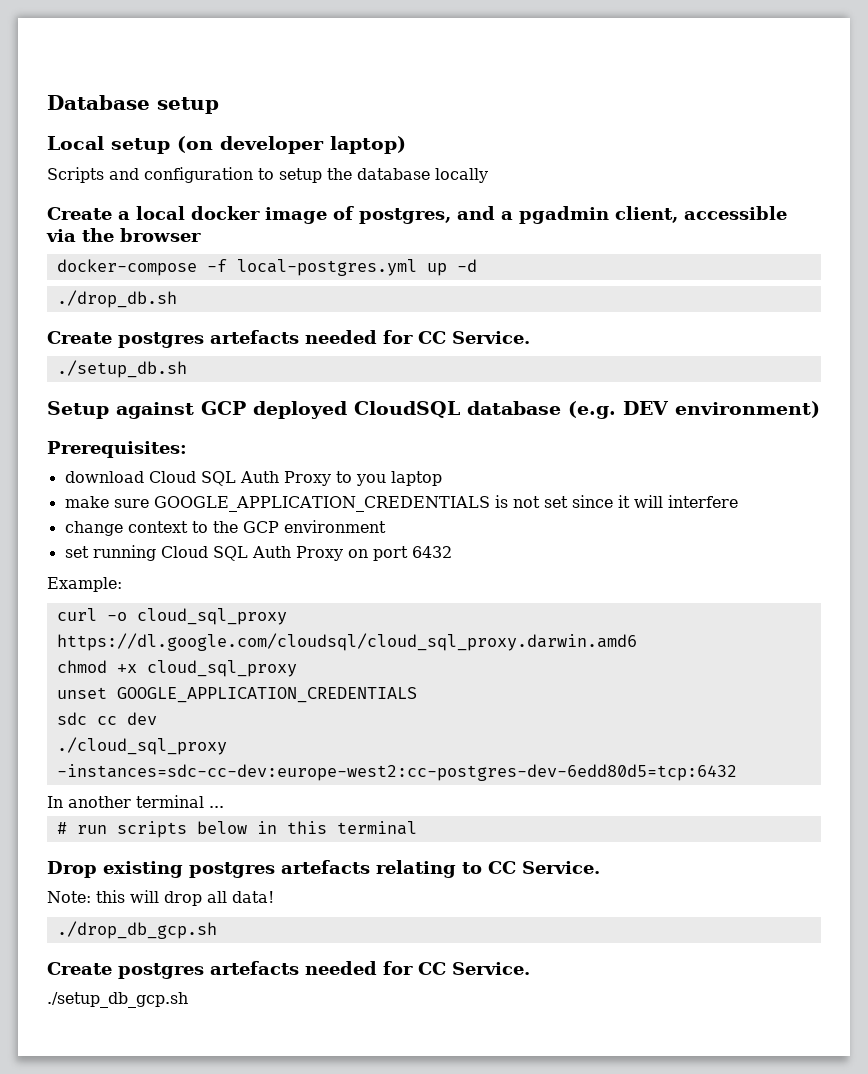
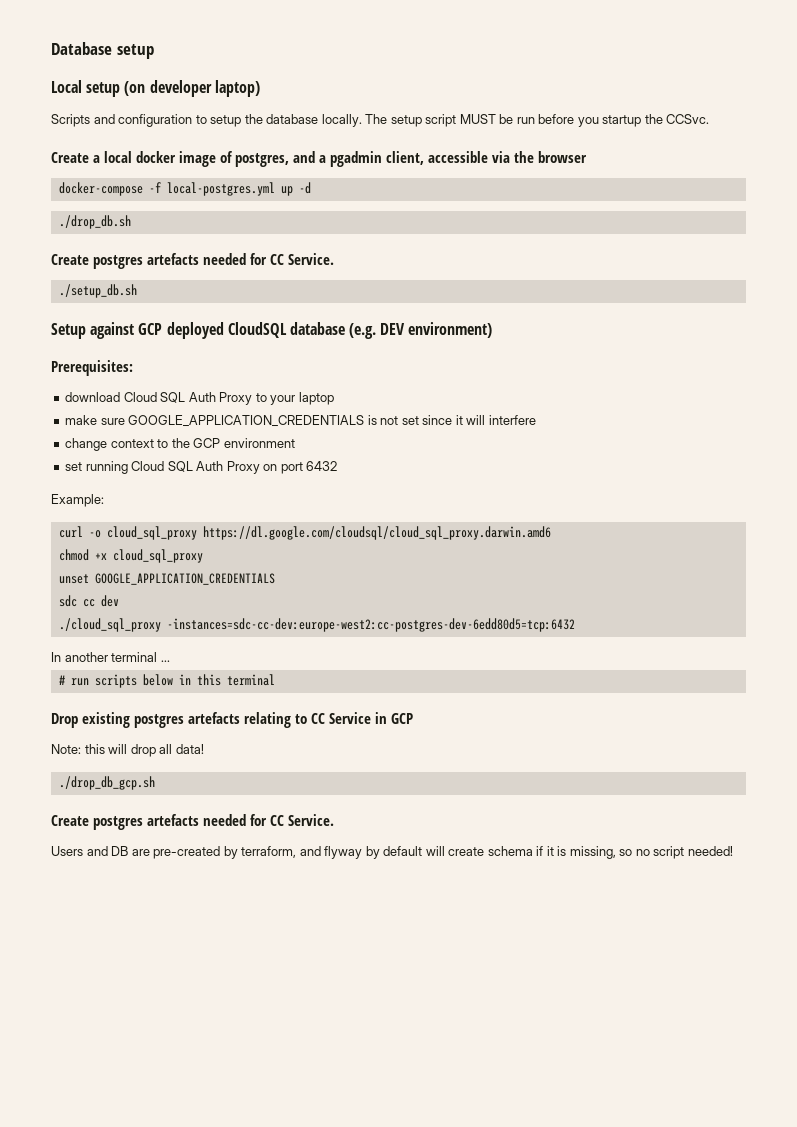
- Scripts and configuration to setup the database locally
+ Scripts and configuration to setup the database locally. The setup script MUST be run before you startup the CCSvc.
- download Cloud SQL Auth Proxy to you laptop
+ download Cloud SQL Auth Proxy to your laptop
- Drop existing postgres artefacts relating to CC Service.
+ Drop existing postgres artefacts relating to CC Service in GCP
- ./setup_db_gcp.sh
+ Users and DB are pre-created by terraform, and flyway by default will create schema if it is missing, so no script needed!

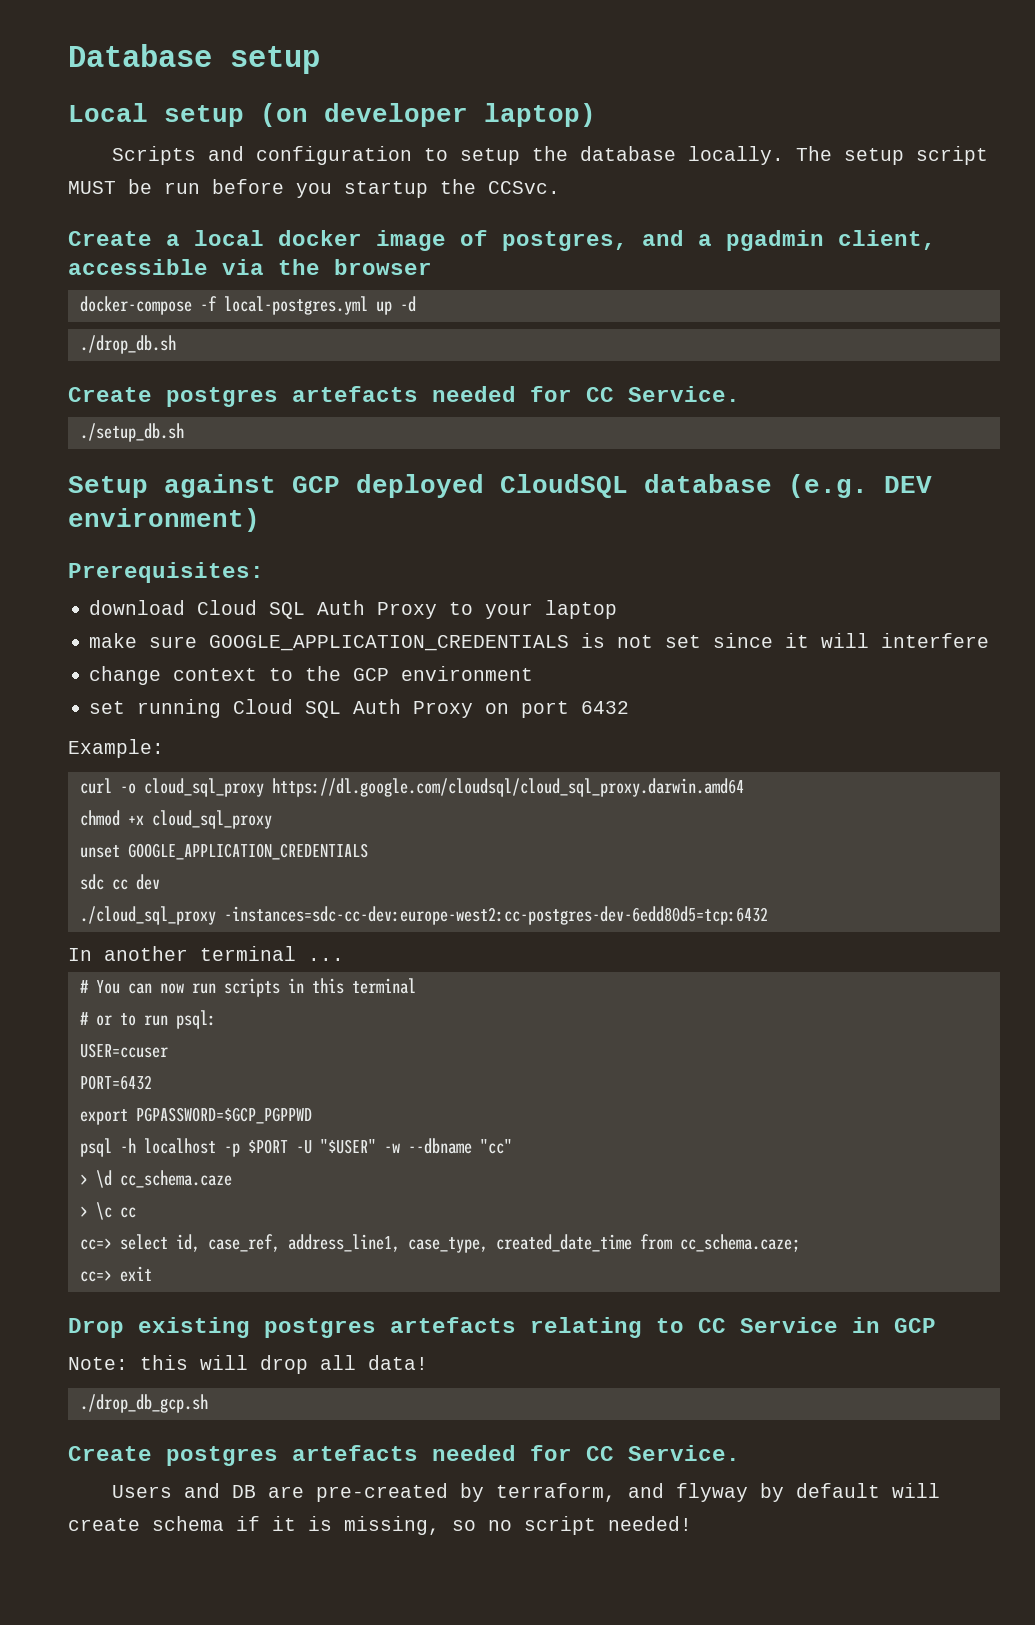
- curl -o cloud_sql_proxy https://dl.google.com/cloudsql/cloud_sql_proxy.darwin.amd6
+ curl -o cloud_sql_proxy https://dl.google.com/cloudsql/cloud_sql_proxy.darwin.amd64
- # run scripts below in this terminal
+ # You can now run scripts in this terminal
+ # or to run psql:
+ USER=ccuser
+ PORT=6432
+ export PGPASSWORD=$GCP_PGPPWD
+ psql -h localhost -p $PORT -U "$USER" -w --dbname "cc"
+ > \d cc_schema.caze
+ > \c cc
+ cc=> select id, case_ref, address_line1, case_type, created_date_time from cc_schema.caze;
+ cc=> exit

